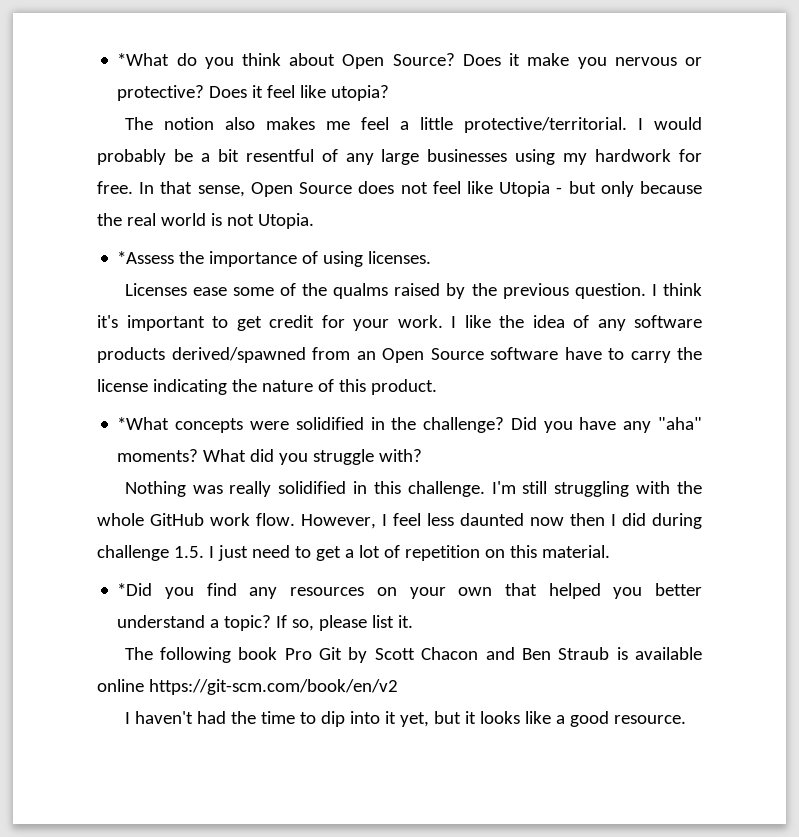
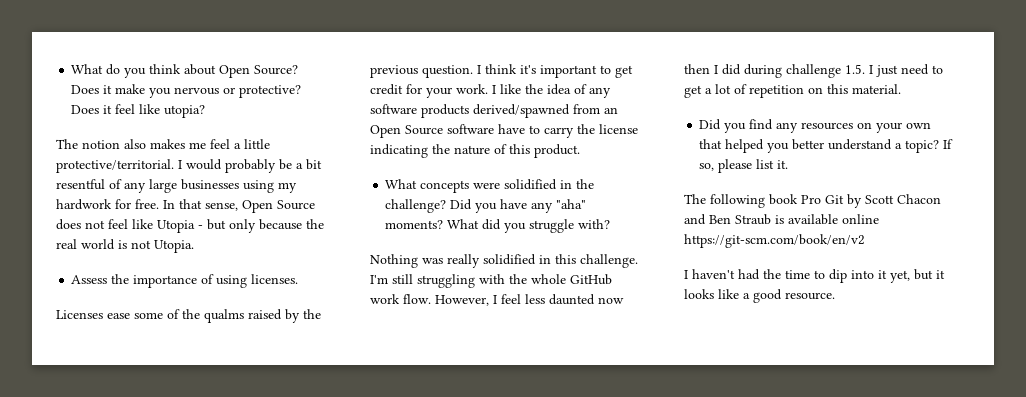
- *What do you think about Open Source?
+ What do you think about Open Source?
- *Assess the importance of using licenses.
+ Assess the importance of using licenses.
- *What concepts were solidified in the challenge?
+ What concepts were solidified in the challenge?
- *Did you find any resources on your own that helped you better understand a topic?
+ Did you find any resources on your own that helped you better understand a topic?

